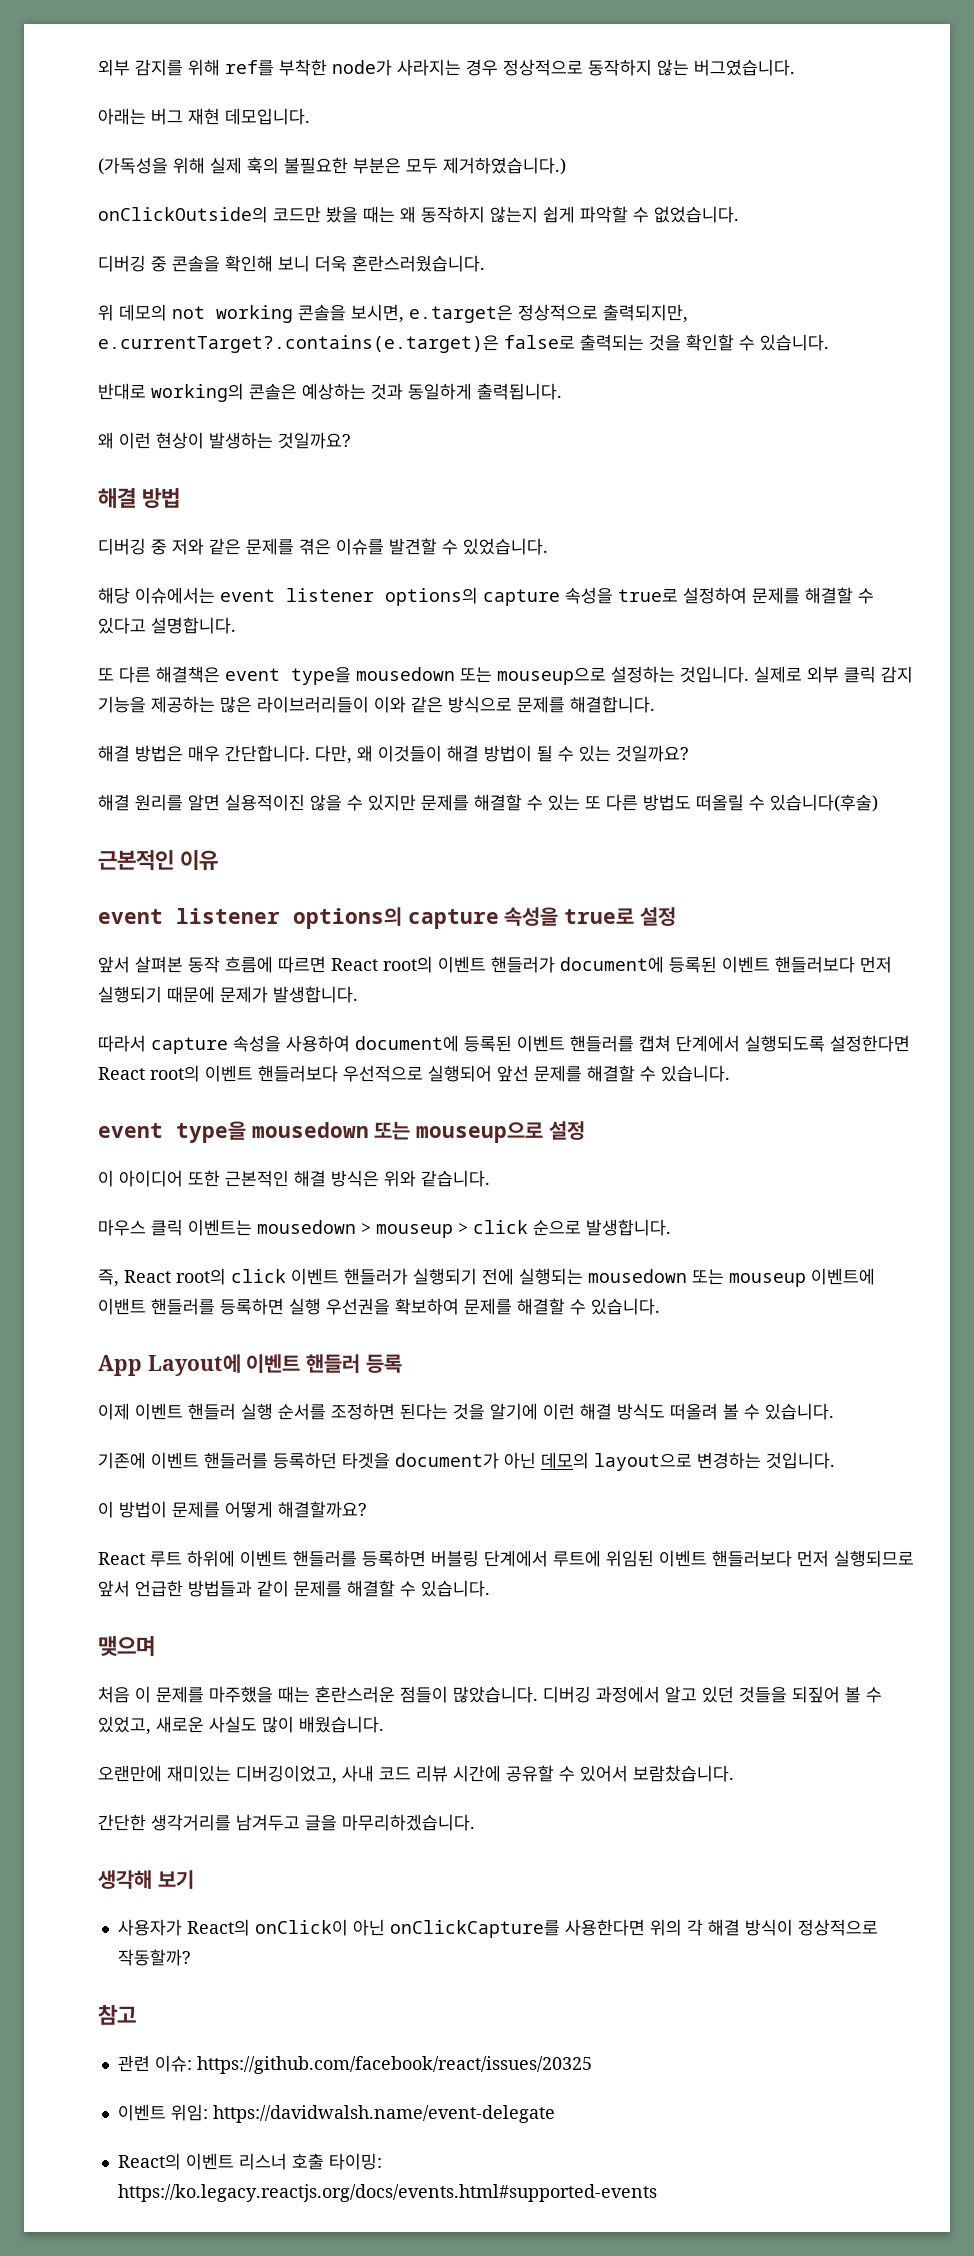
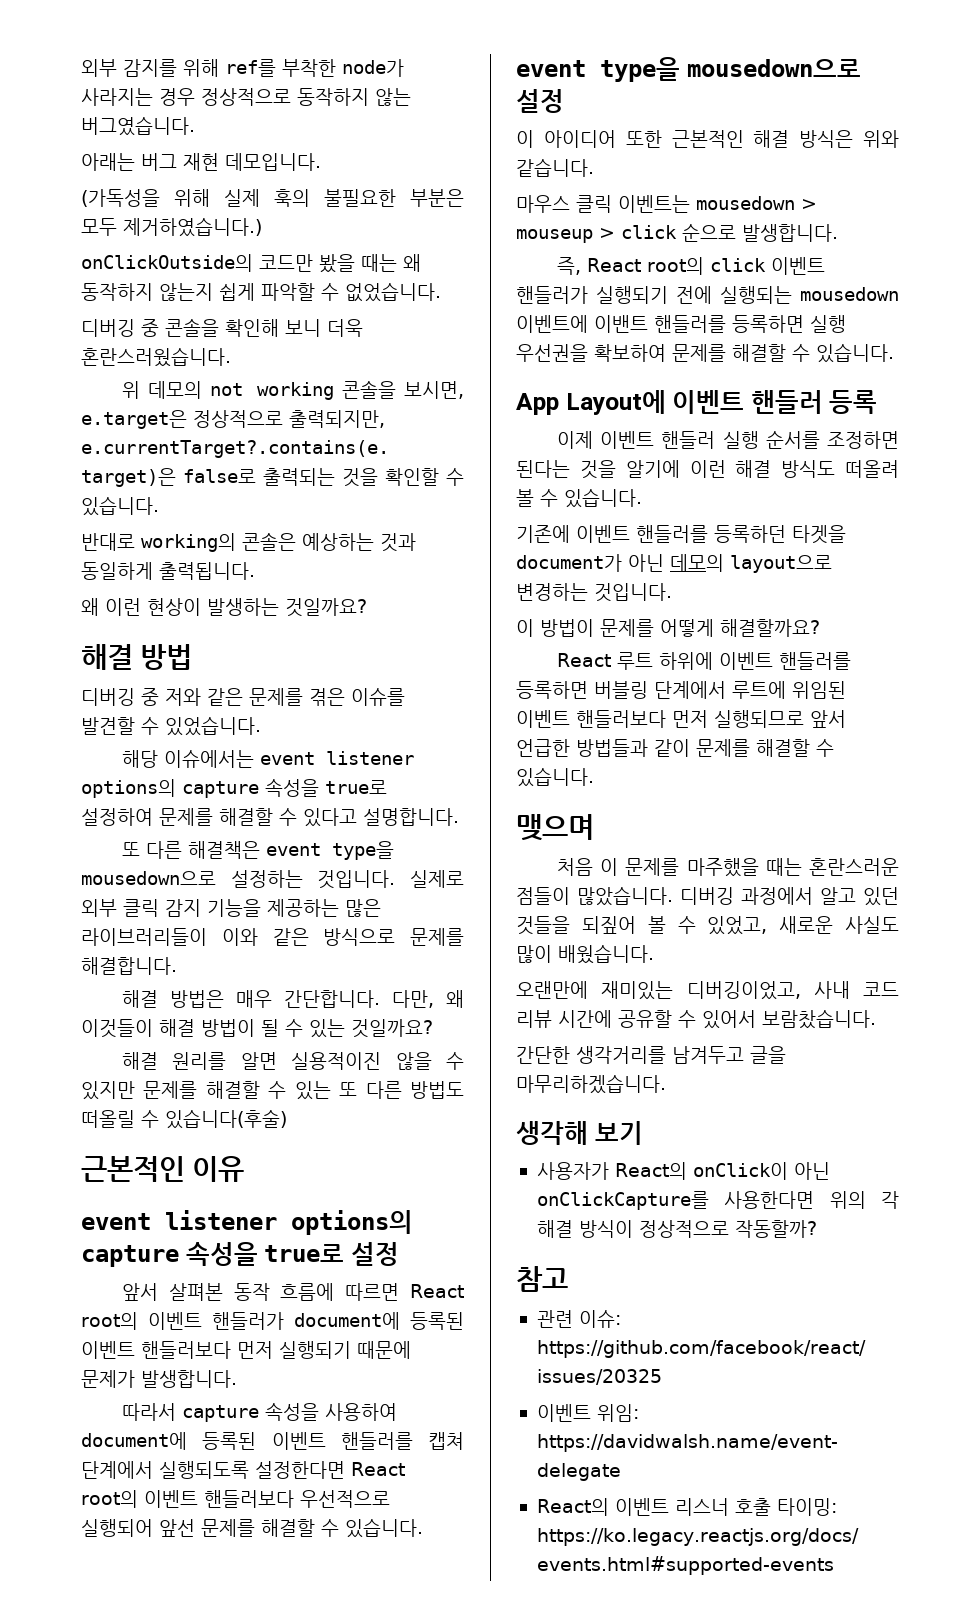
- 또 다른 해결책은 event type을 mousedown 또는 mouseup으로 설정하는 것입니다.
+ 또 다른 해결책은 event type을 mousedown으로 설정하는 것입니다.
- event type을 mousedown 또는 mouseup으로 설정
+ event type을 mousedown으로 설정
- 즉, React root의 click 이벤트 핸들러가 실행되기 전에 실행되는 mousedown 또는 mouseup 이벤트에 이밴트 핸들러를 등록하면 실행 우선권을 확보하여 문제를 해결할 수 있습니다.
+ 즉, React root의 click 이벤트 핸들러가 실행되기 전에 실행되는 mousedown 이벤트에 이밴트 핸들러를 등록하면 실행 우선권을 확보하여 문제를 해결할 수 있습니다.

